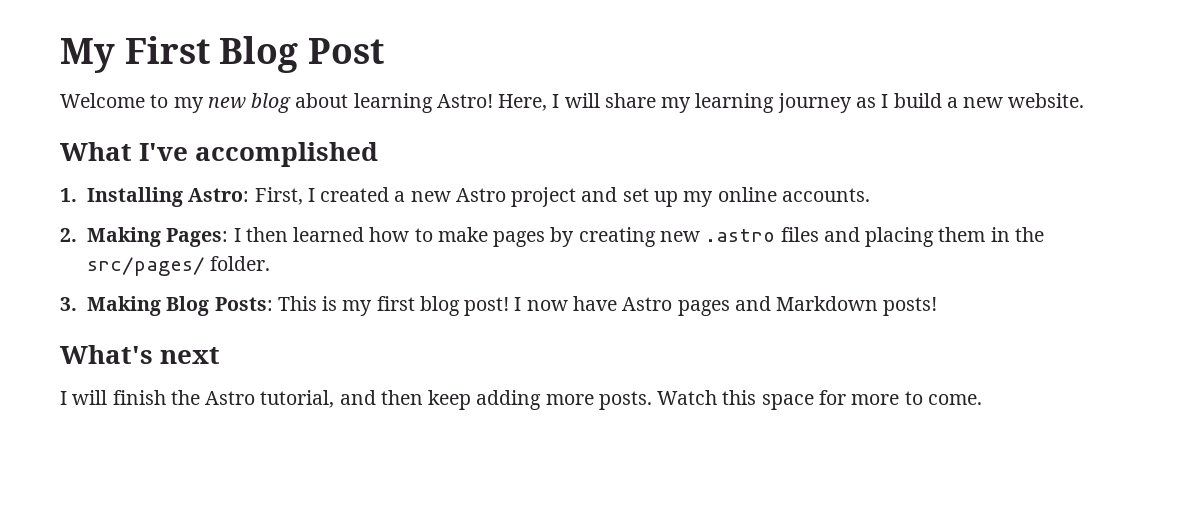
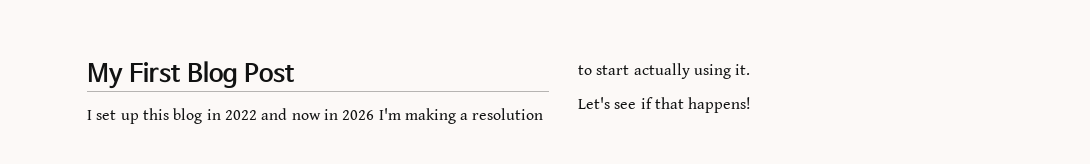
- Welcome to my new blog about learning Astro! Here, I will share my learning journey as I build a new website.
- What I've accomplished
- 1. Installing Astro: First, I created a new Astro project and set up my online accounts.
- 2. Making Pages: I then learned how to make pages by creating new .astro files and placing them in the src/pages/ folder.
- 3. Making Blog Posts: This is my first blog post! I now have Astro pages and Markdown posts!
- What's next
- I will finish the Astro tutorial, and then keep adding more posts. Watch this space for more to come.
+ I set up this blog in 2022 and now in 2026 I'm making a resolution to start actually using it.
+ Let's see if that happens!

